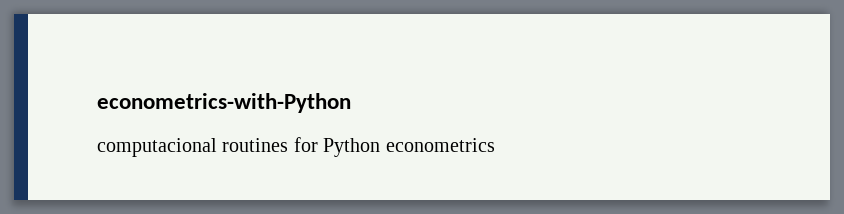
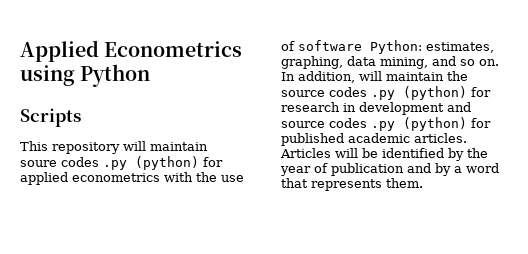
- econometrics-with-Python
- computacional routines for Python econometrics
+ Applied Econometrics using Python
+ Scripts
+ This repository will maintain soure codes .py (python) for applied econometrics with the use of software Python: estimates, graphing, data mining, and so on. In addition, will maintain the source codes .py (python) for research in development and source codes .py (python) for published academic articles. Articles will be identified by the year of publication and by a word that represents them.

